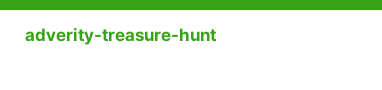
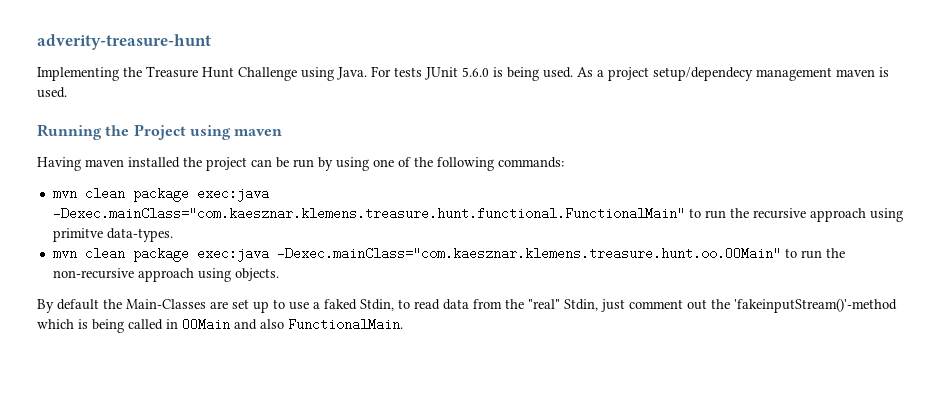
+ Implementing the Treasure Hunt Challenge using Java. For tests JUnit 5.6.0 is being used. As a project setup/dependecy management maven is used.
+ Running the Project using maven
+ Having maven installed the project can be run by using one of the following commands:
+ mvn clean package exec:java -Dexec.mainClass="com.kaesznar.klemens.treasure.hunt.functional.FunctionalMain" to run the recursive approach using primitve data-types.
+ mvn clean package exec:java -Dexec.mainClass="com.kaesznar.klemens.treasure.hunt.oo.OOMain" to run the non-recursive approach using objects.
+ By default the Main-Classes are set up to use a faked Stdin, to read data from the "real" Stdin, just comment out the 'fakeinputStream()'-method which is being called in OOMain and also FunctionalMain.

